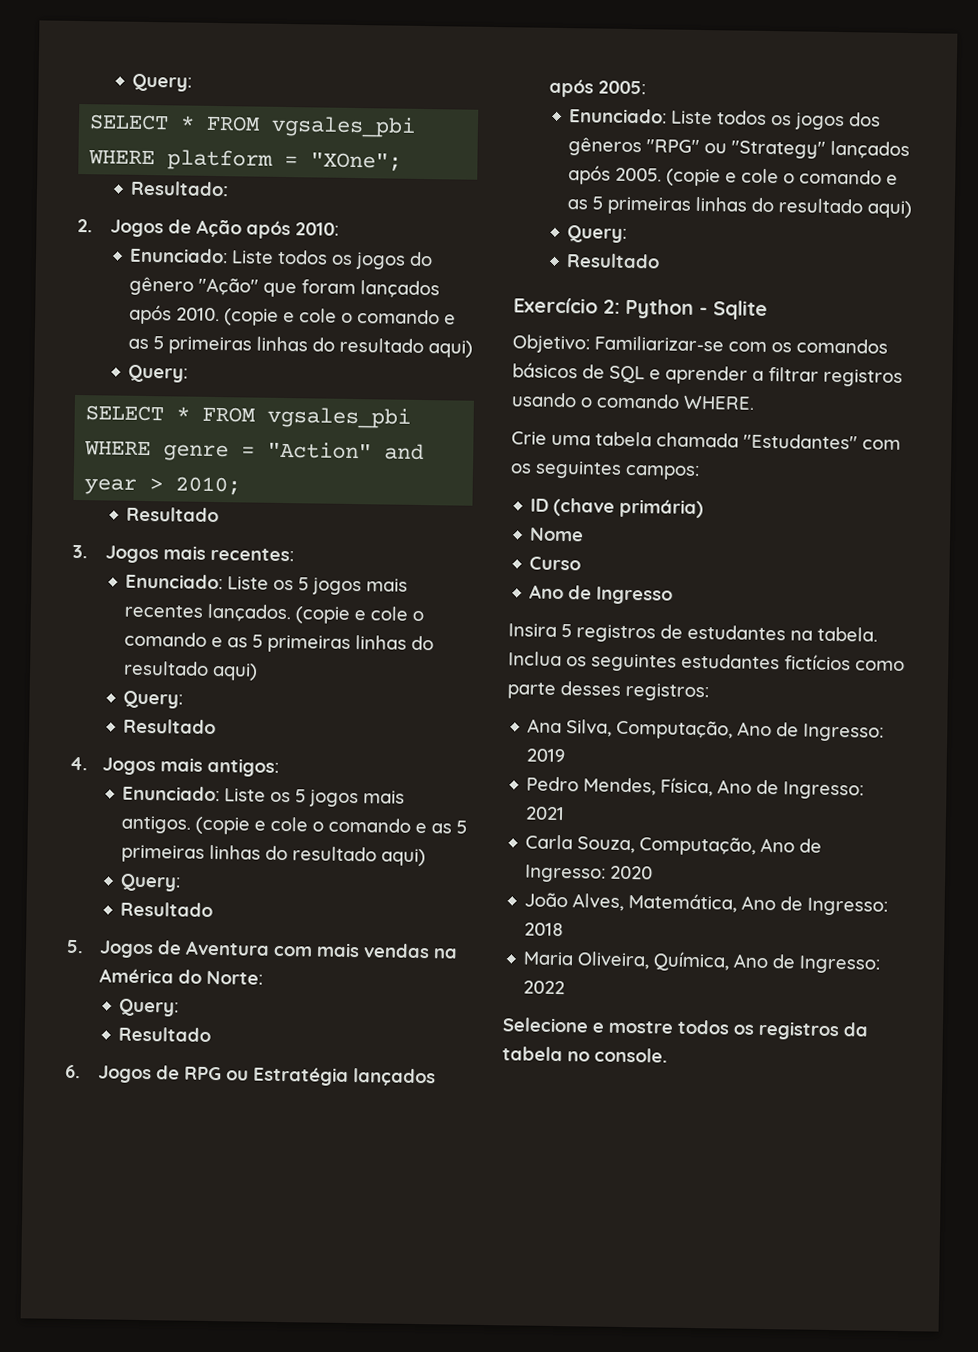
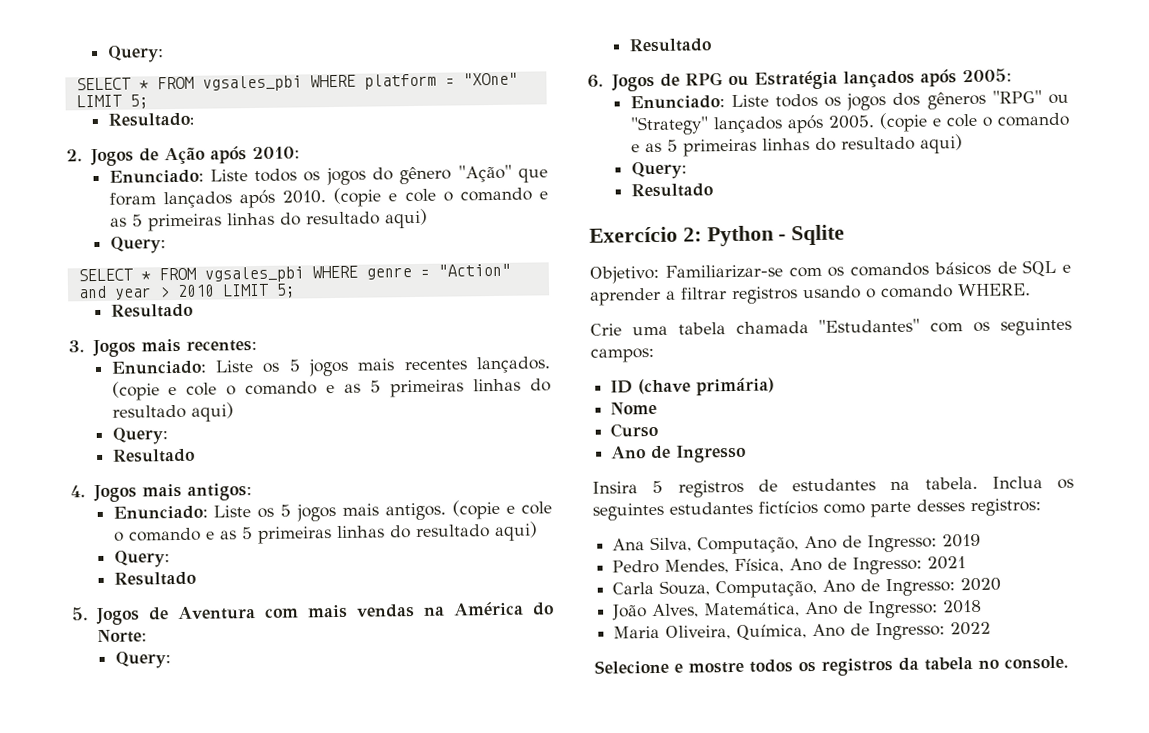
- SELECT * FROM vgsales_pbi WHERE platform = "XOne";
+ SELECT * FROM vgsales_pbi WHERE platform = "XOne" LIMIT 5;
- SELECT * FROM vgsales_pbi WHERE genre = "Action" and year > 2010;
+ SELECT * FROM vgsales_pbi WHERE genre = "Action" and year > 2010 LIMIT 5;

